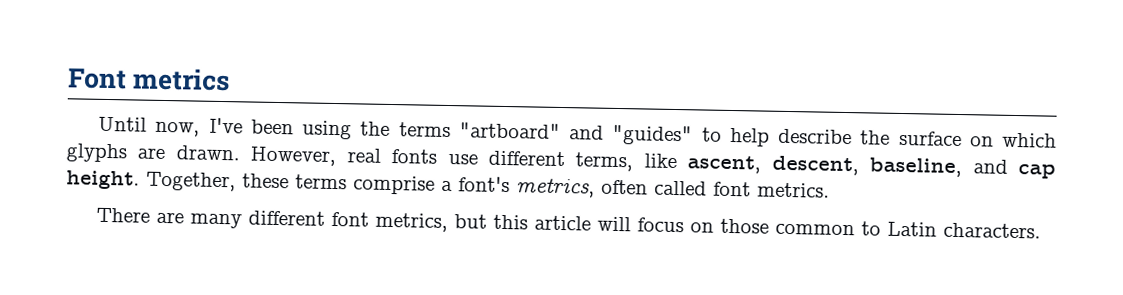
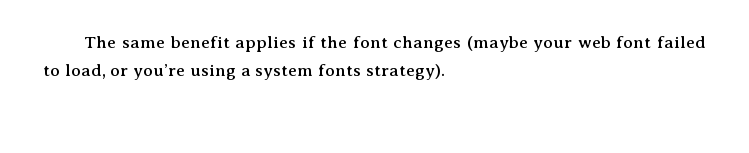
- Font metrics
- Until now, I've been using the terms "artboard" and "guides" to help describe the surface on which glyphs are drawn. However, real fonts use different terms, like ascent, descent, baseline, and cap height. Together, these terms comprise a font's metrics, often called font metrics.
- There are many different font metrics, but this article will focus on those common to Latin characters.
+ The same benefit applies if the font changes (maybe your web font failed to load, or you’re using a system fonts strategy).

